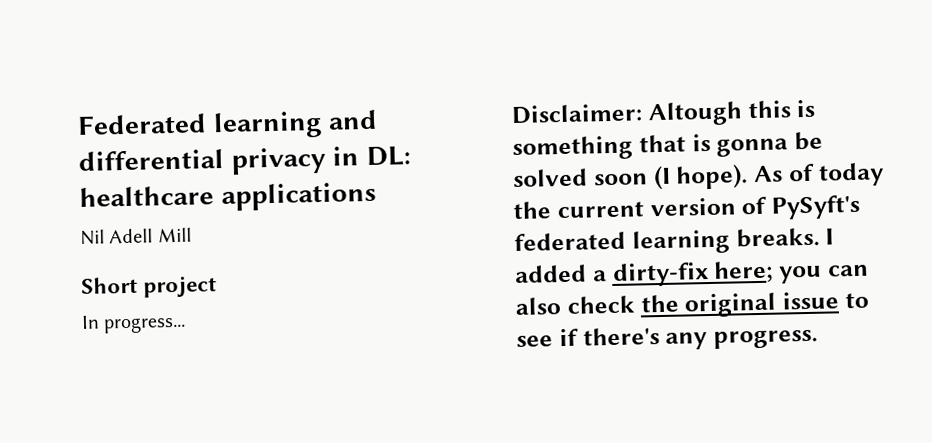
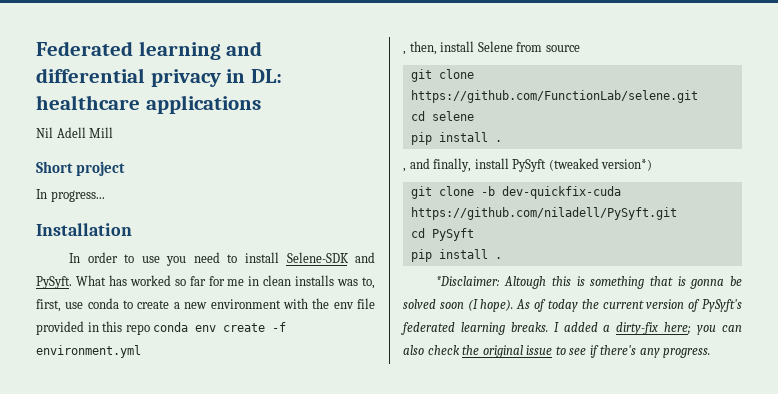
- Disclaimer: Altough this is something that is gonna be solved soon (I hope).
+ Installation
+ In order to use you need to install Selene-SDK and PySyft. What has worked so far for me in clean installs was to, first, use conda to create a new environment with the env file provided in this repo conda env create -f environment.yml
+ , then, install Selene from source
+ git clone https://github.com/FunctionLab/selene.git
+ cd selene
+ pip install .
+ , and finally, install PySyft (tweaked version*)
+ git clone -b dev-quickfix-cuda https://github.com/niladell/PySyft.git
+ cd PySyft
+ pip install .
+ *Disclaimer: Altough this is something that is gonna be solved soon (I hope).

